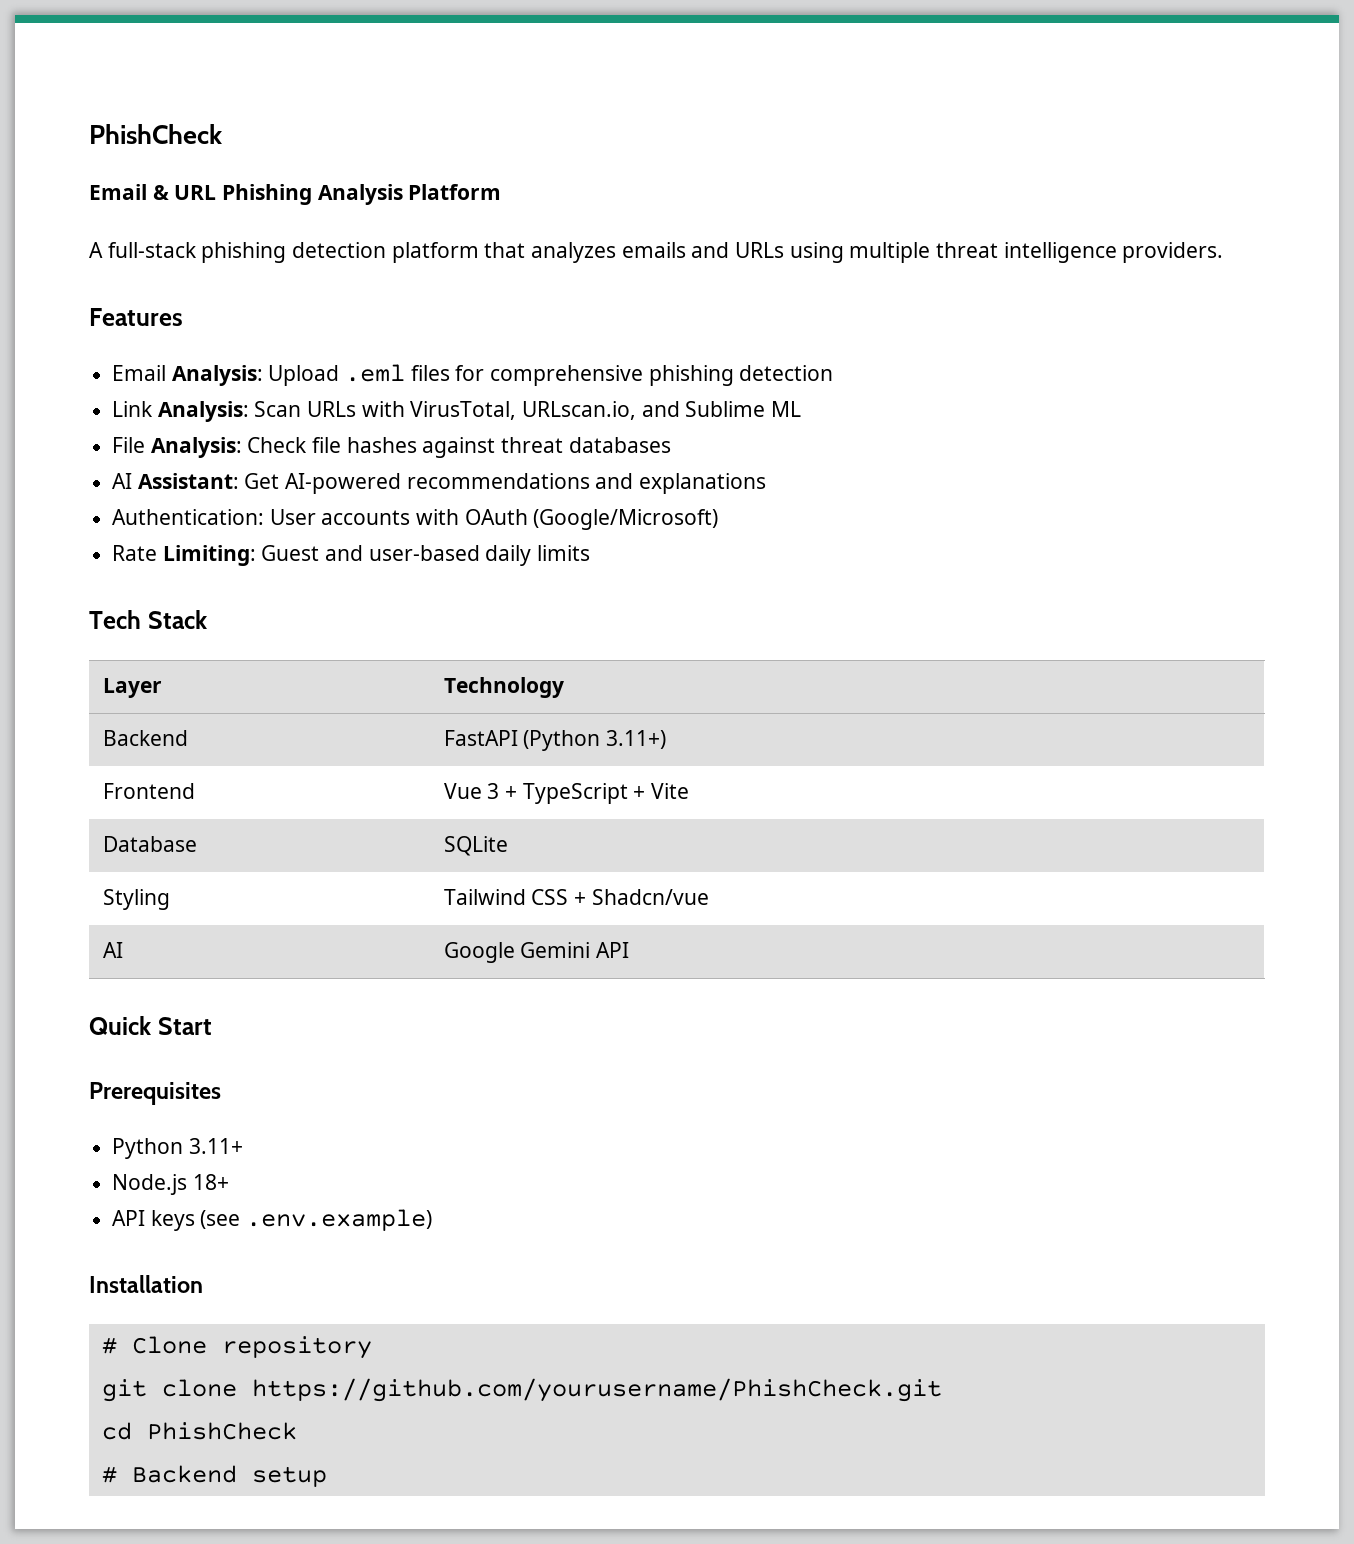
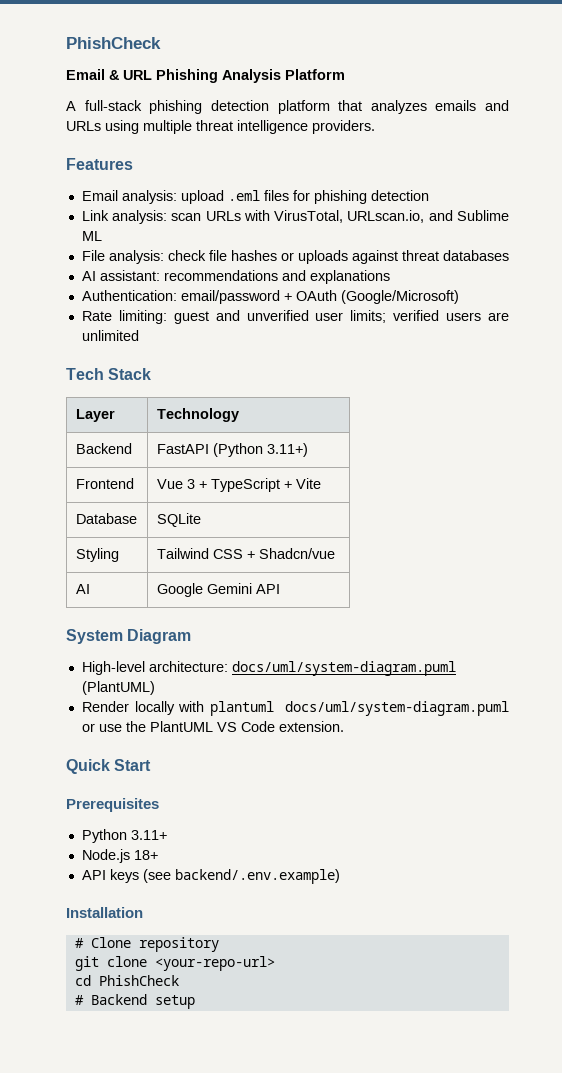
- Email Analysis: Upload .eml files for comprehensive phishing detection
+ Email analysis: upload .eml files for phishing detection
- Link Analysis: Scan URLs with VirusTotal, URLscan.io, and Sublime ML
+ Link analysis: scan URLs with VirusTotal, URLscan.io, and Sublime ML
- File Analysis: Check file hashes against threat databases
+ File analysis: check file hashes or uploads against threat databases
- AI Assistant: Get AI-powered recommendations and explanations
+ AI assistant: recommendations and explanations
- Authentication: User accounts with OAuth (Google/Microsoft)
+ Authentication: email/password + OAuth (Google/Microsoft)
- Rate Limiting: Guest and user-based daily limits
+ Rate limiting: guest and unverified user limits; verified users are unlimited
+ System Diagram
+ High-level architecture: docs/uml/system-diagram.puml (PlantUML)
+ Render locally with plantuml docs/uml/system-diagram.puml or use the PlantUML VS Code extension.
- API keys (see .env.example)
+ API keys (see backend/.env.example)
- git clone https://github.com/yourusername/PhishCheck.git
+ git clone <your-repo-url>

